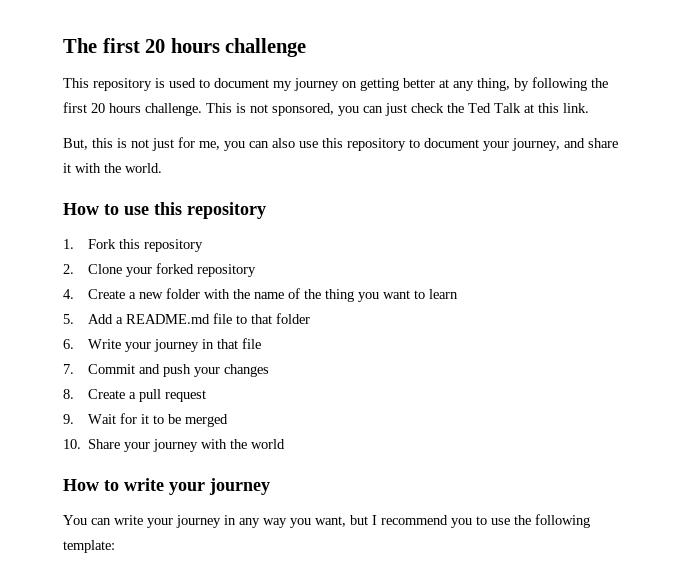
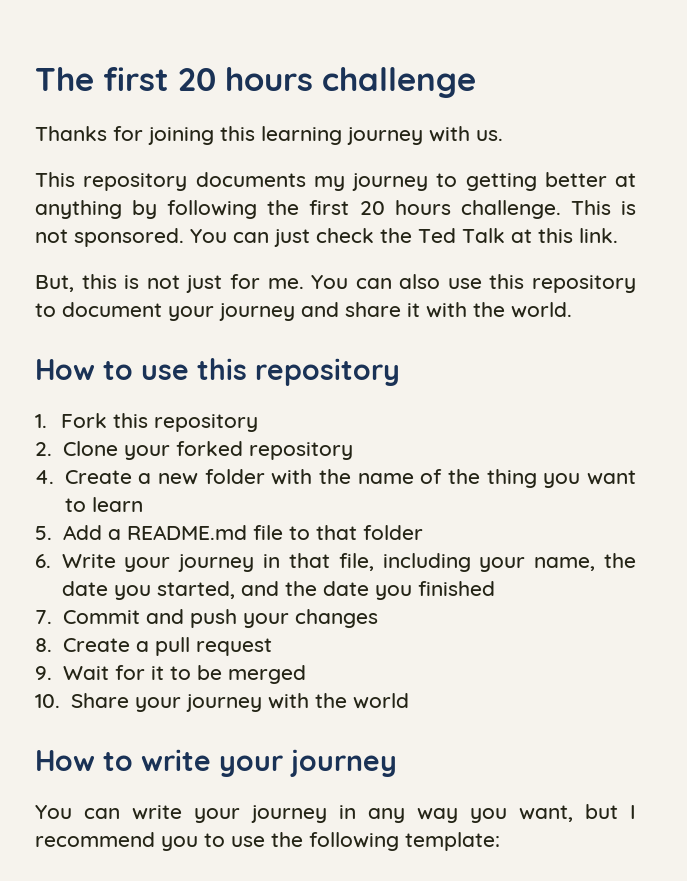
- This repository is used to document my journey on getting better at any thing, by following the first 20 hours challenge.
+ Thanks for joining this learning journey with us.
+ This repository documents my journey to getting better at anything by following the first 20 hours challenge.
- This is not sponsored, you can just check the Ted Talk at this link.
+ This is not sponsored. You can just check the Ted Talk at this link.
- But, this is not just for me, you can also use this repository to document your journey, and share it with the world.
+ But, this is not just for me. You can also use this repository to document your journey and share it with the world.
- 6. Write your journey in that file
+ 6. Write your journey in that file, including your name, the date you started, and the date you finished

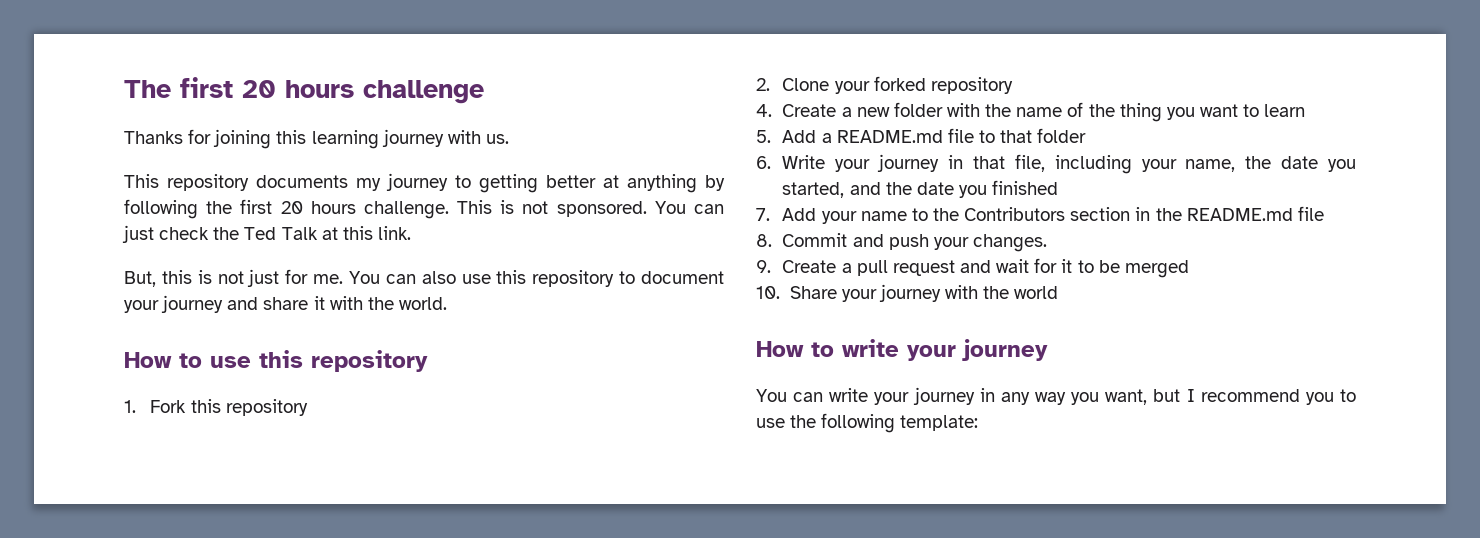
- 7. Commit and push your changes
- 8. Create a pull request
- 9. Wait for it to be merged
+ 7. Add your name to the Contributors section in the README.md file
+ 8. Commit and push your changes.
+ 9. Create a pull request and wait for it to be merged

